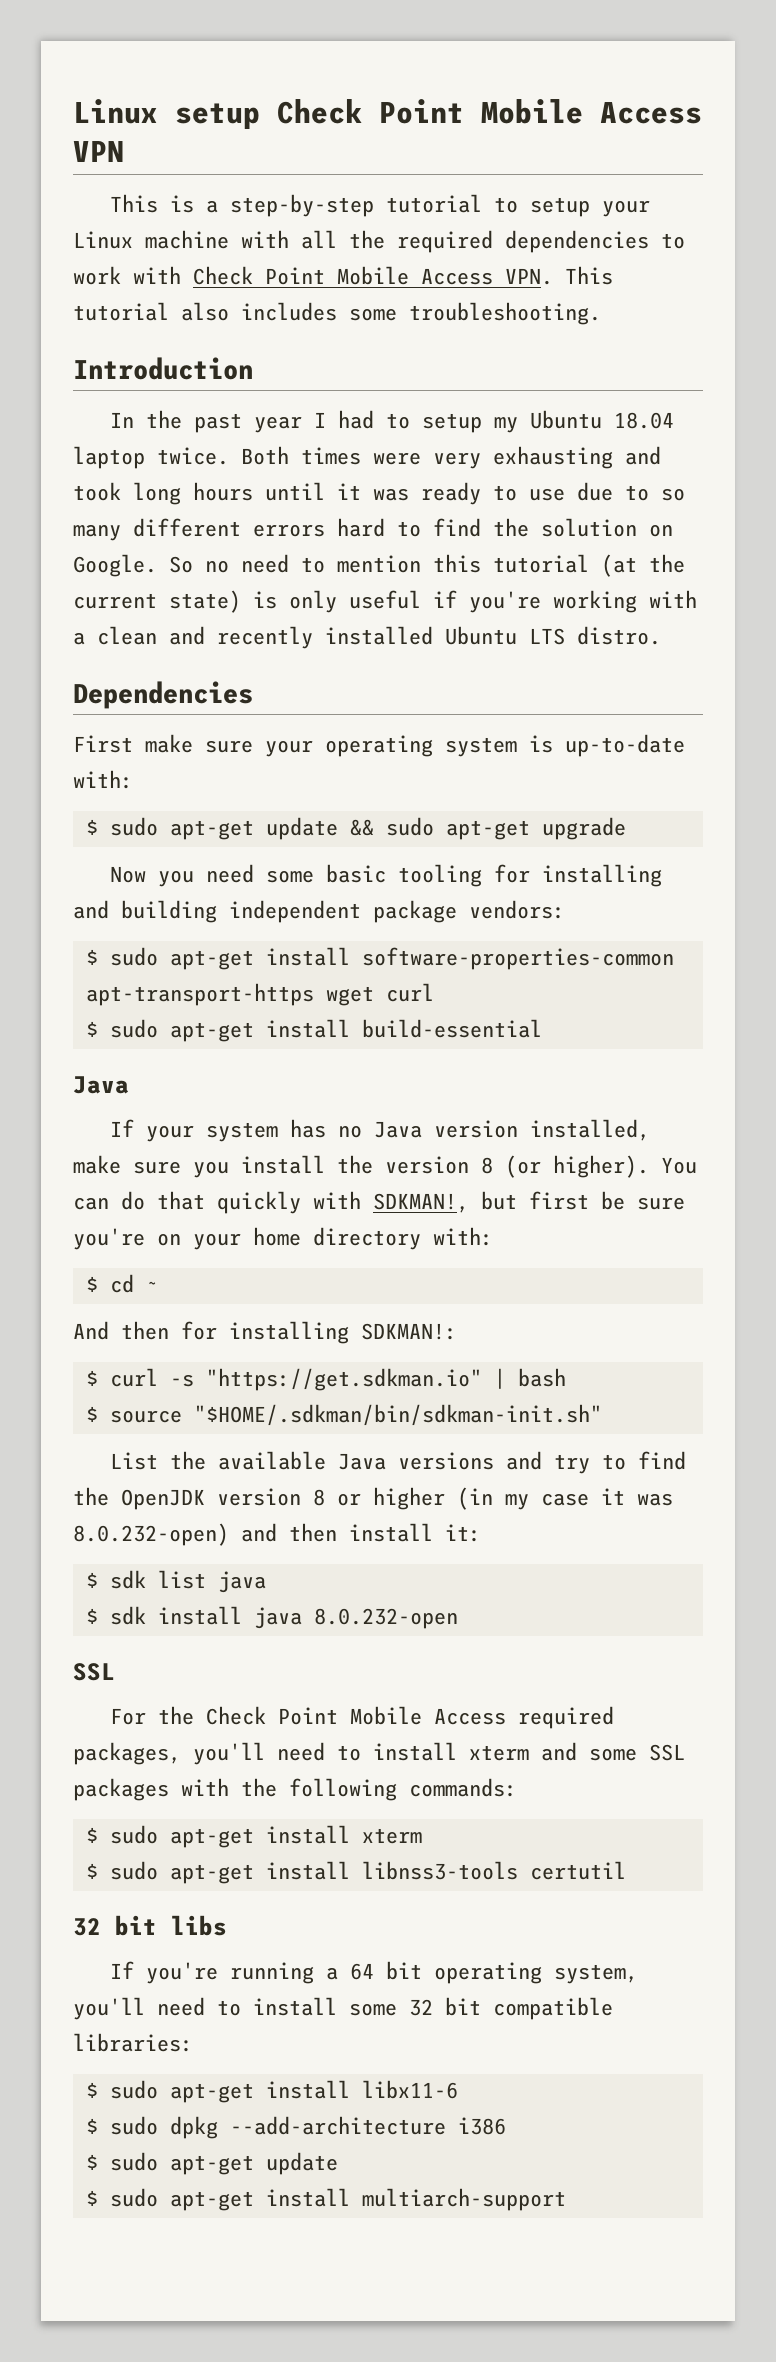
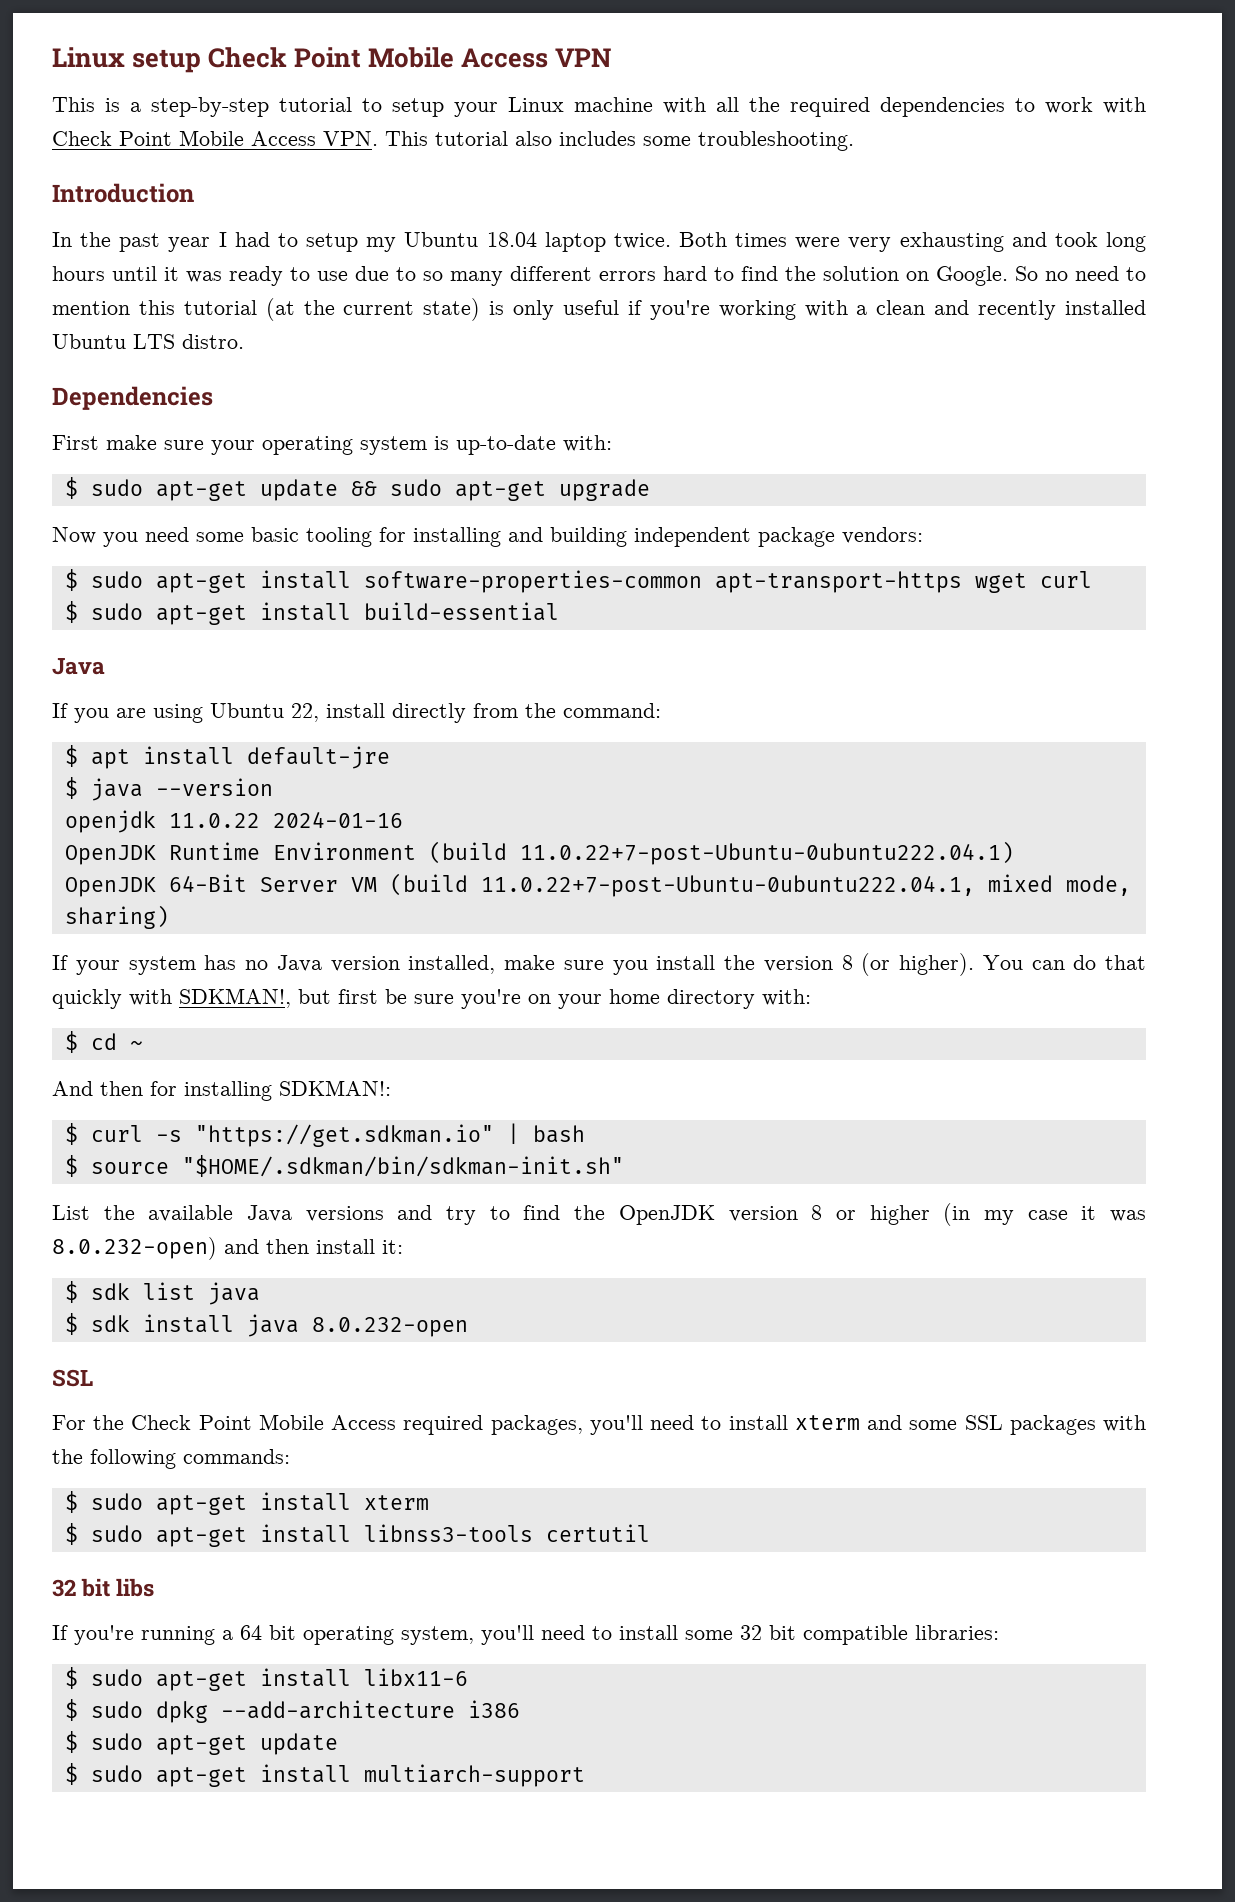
+ If you are using Ubuntu 22, install directly from the command:
+ $ apt install default-jre
+ $ java --version
+ openjdk 11.0.22 2024-01-16
+ OpenJDK Runtime Environment (build 11.0.22+7-post-Ubuntu-0ubuntu222.04.1)
+ OpenJDK 64-Bit Server VM (build 11.0.22+7-post-Ubuntu-0ubuntu222.04.1, mixed mode, sharing)

